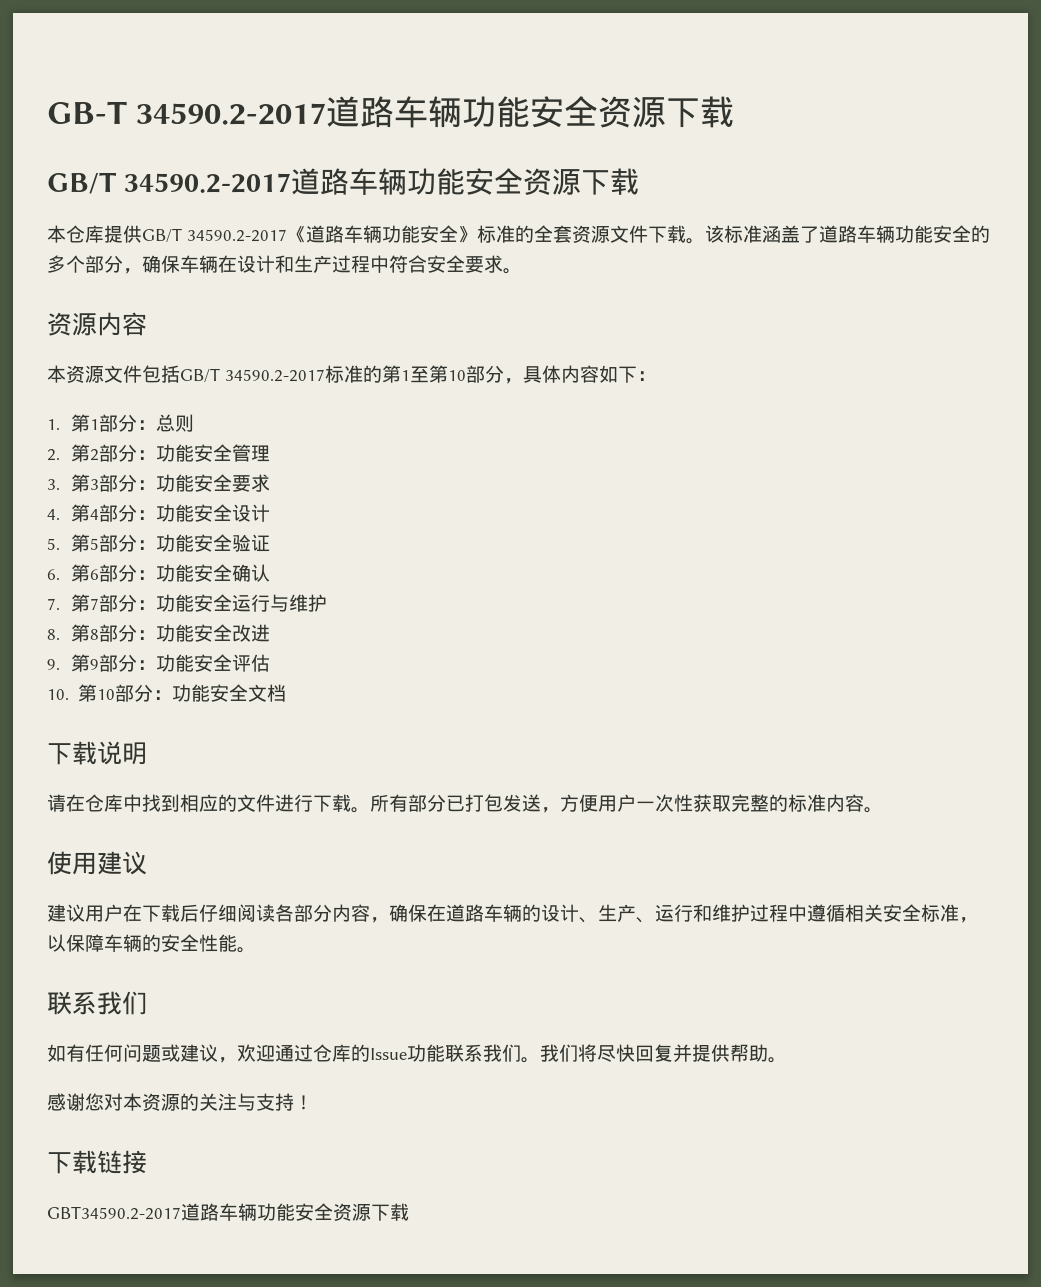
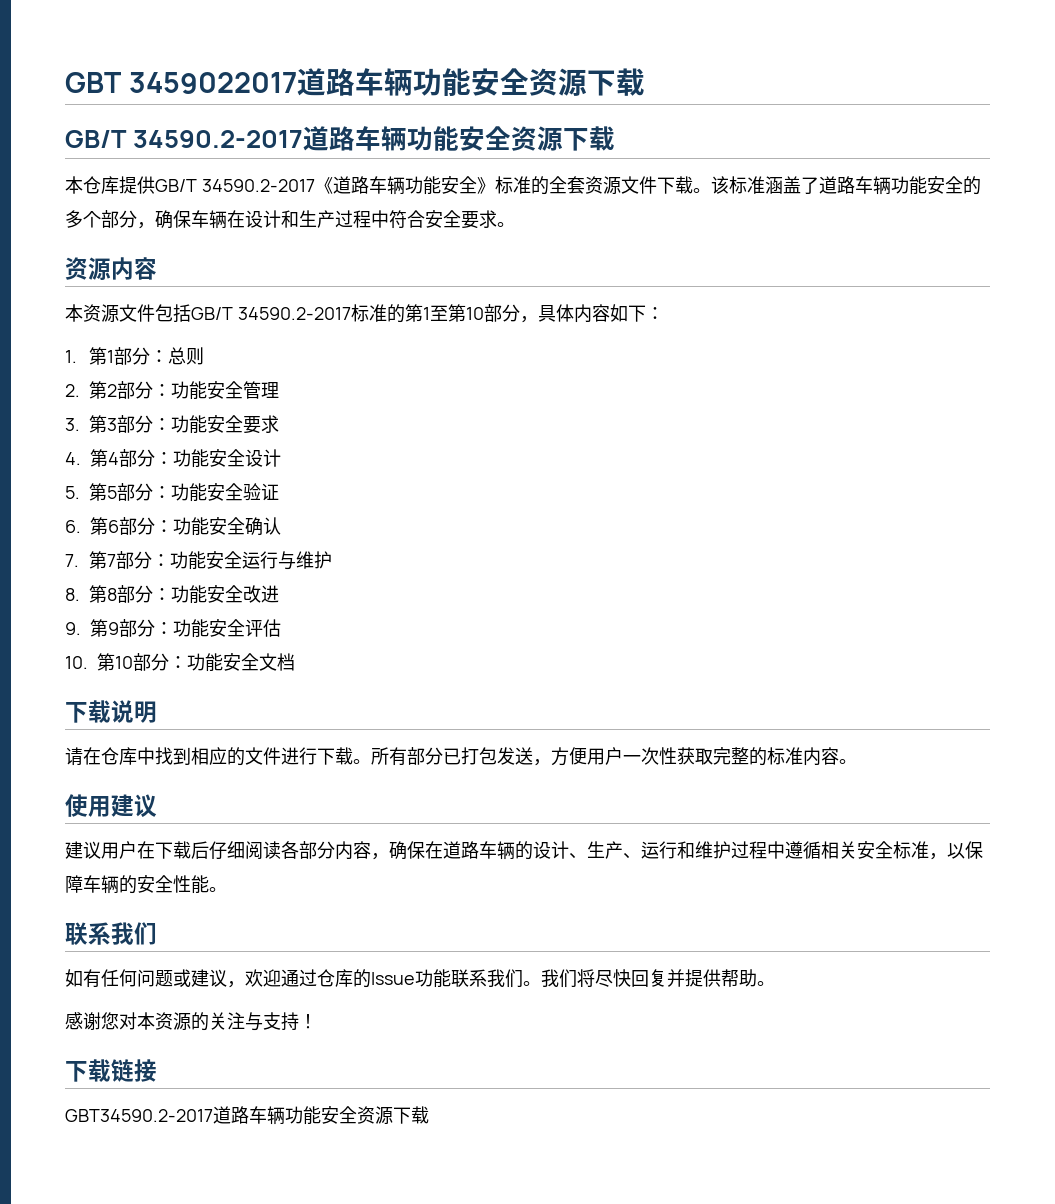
- GB-T 34590.2-2017道路车辆功能安全资源下载
+ GBT 3459022017道路车辆功能安全资源下载

